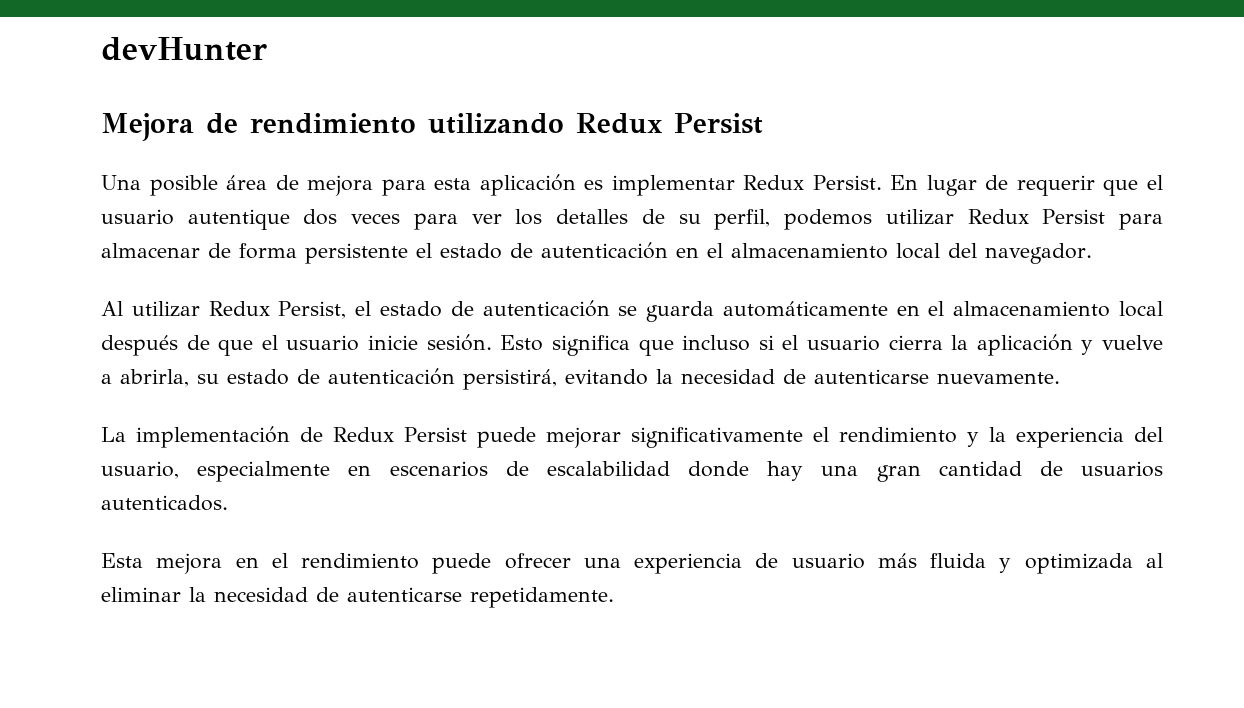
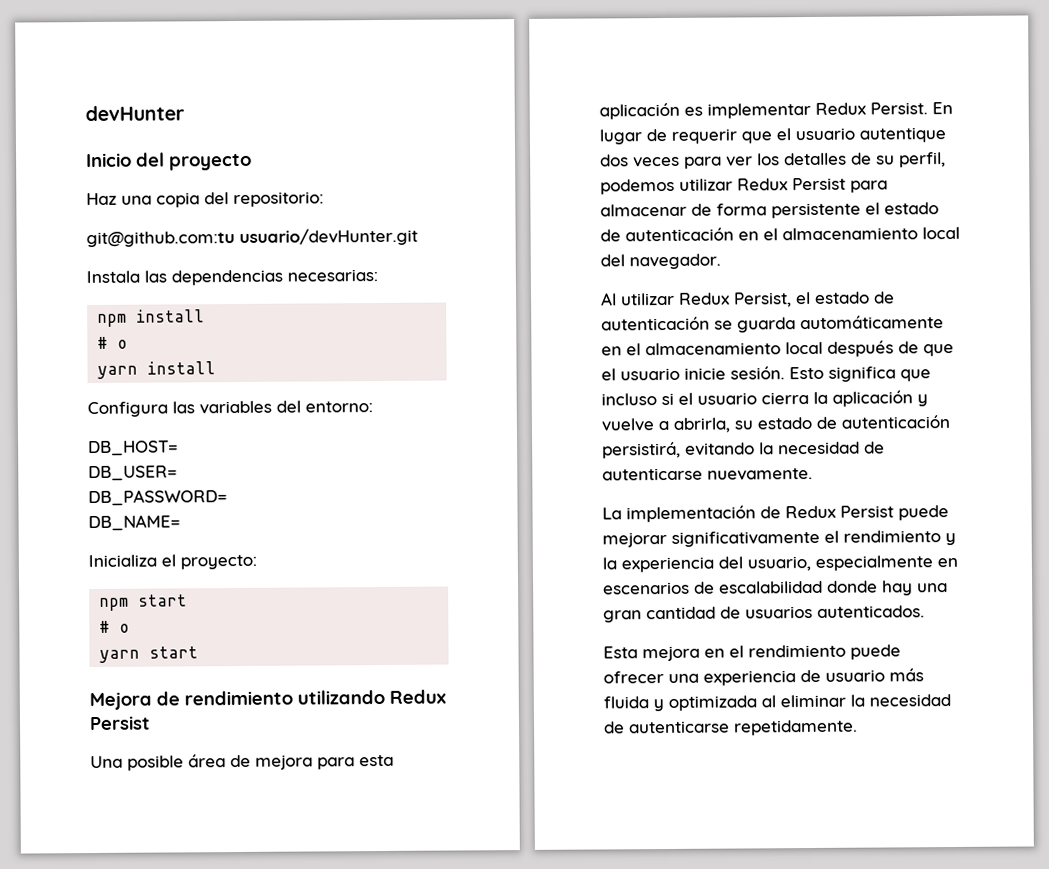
+ Inicio del proyecto
+ Haz una copia del repositorio:
+ git@github.com:tu usuario/devHunter.git
+ Instala las dependencias necesarias:
+ npm install
+ # o
+ yarn install
+ Configura las variables del entorno:
+ DB_HOST=
+ DB_USER=
+ DB_PASSWORD=
+ DB_NAME=
+ Inicializa el proyecto:
+ npm start
+ # o
+ yarn start

